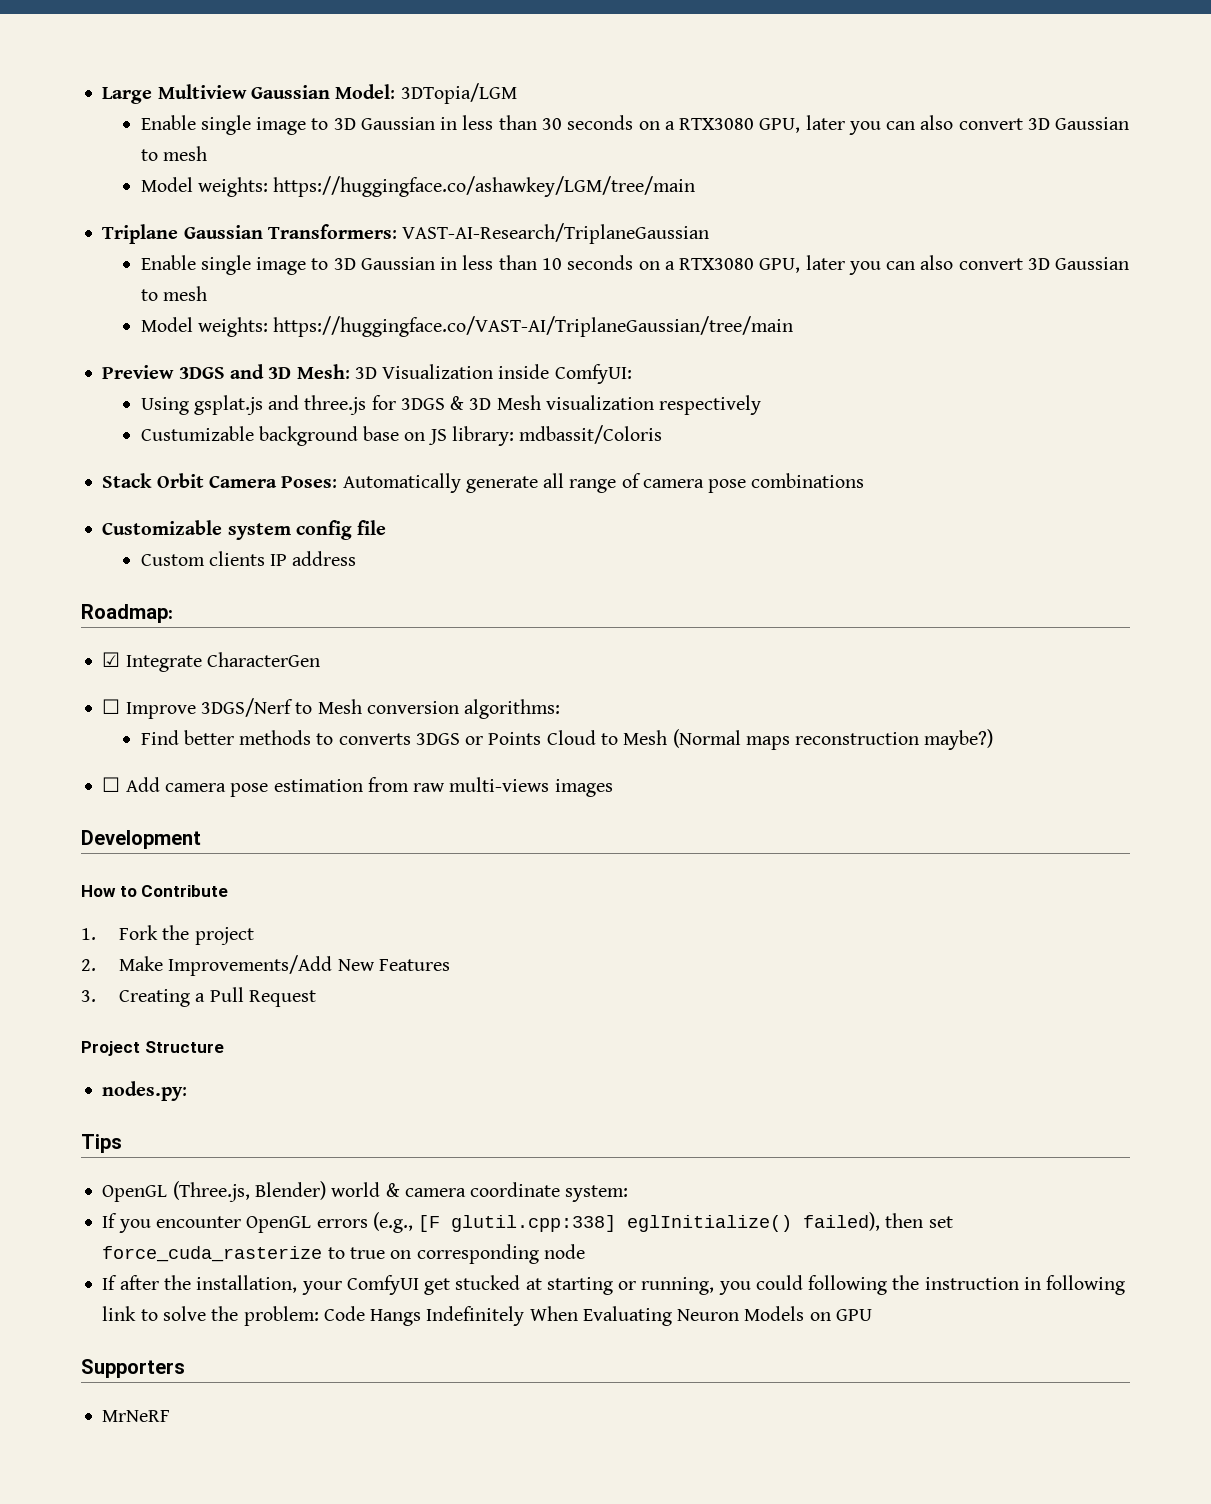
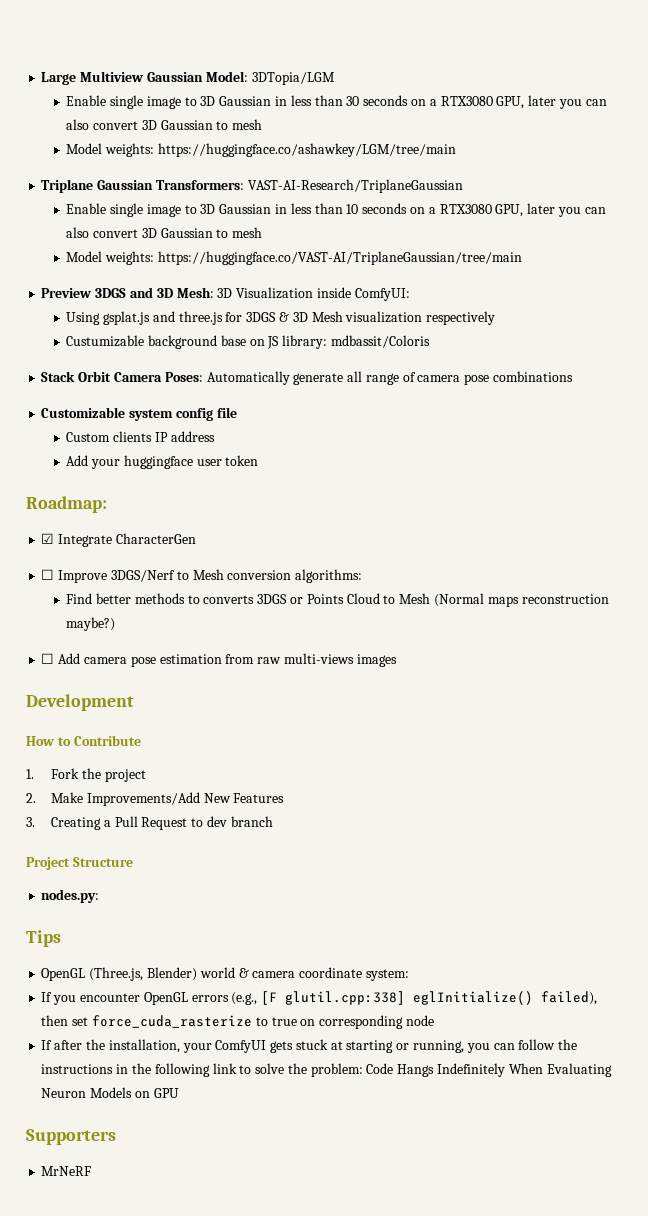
+ Add your huggingface user token
- 3. Creating a Pull Request
+ 3. Creating a Pull Request to dev branch
- If after the installation, your ComfyUI get stucked at starting or running, you could following the instruction in following link to solve the problem: Code Hangs Indefinitely When Evaluating Neuron Models on GPU
+ If after the installation, your ComfyUI gets stuck at starting or running, you can follow the instructions in the following link to solve the problem: Code Hangs Indefinitely When Evaluating Neuron Models on GPU

